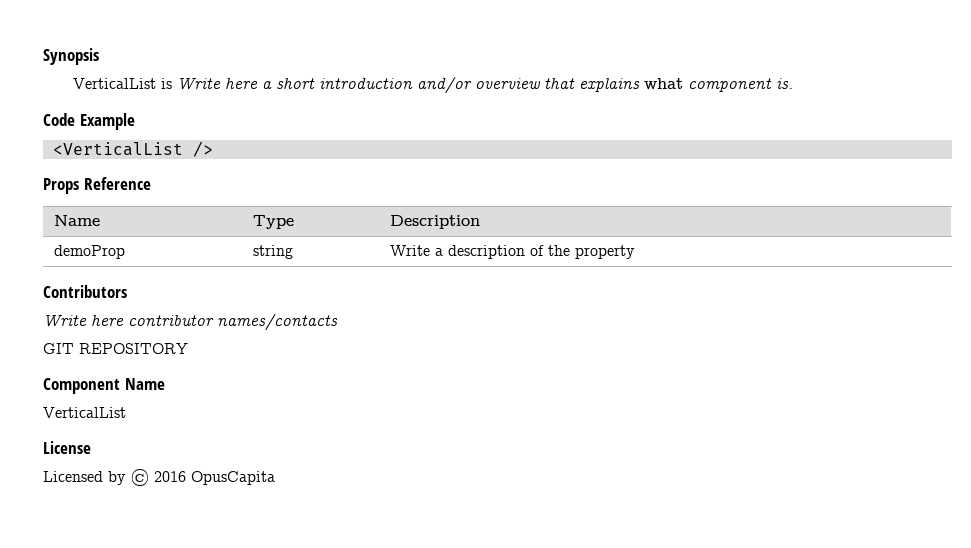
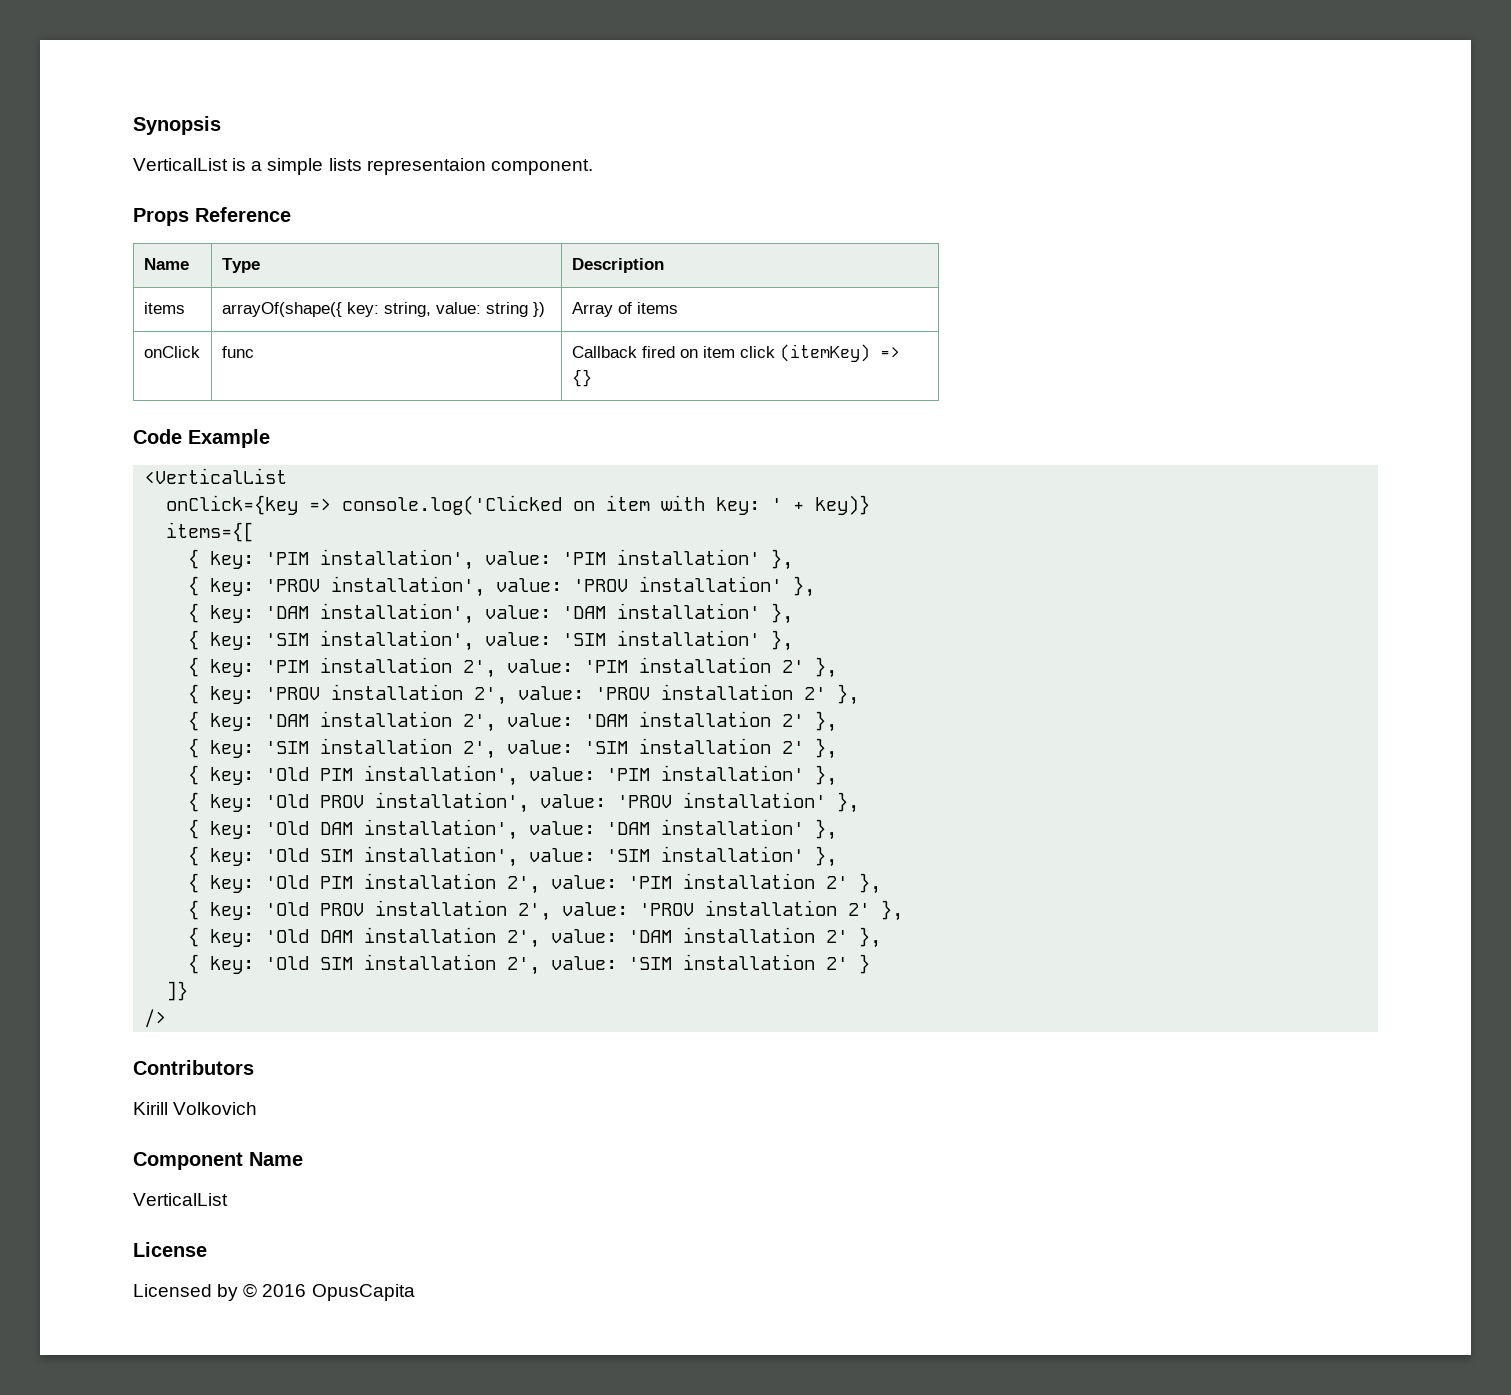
- VerticalList is Write here a short introduction and/or overview that explains what component is.
- Code Example
- <VerticalList />
+ VerticalList is a simple lists representaion component.
- demoProp | string | Write a description of the property
+ items | arrayOf(shape({ key: string, value: string }) | Array of items
+ onClick | func | Callback fired on item click (itemKey) => {}
+ Code Example
+ <VerticalList
+ onClick={key => console.log('Clicked on item with key: ' + key)}
+ items={[
+ { key: 'PIM installation', value: 'PIM installation' },
+ { key: 'PROV installation', value: 'PROV installation' },
+ { key: 'DAM installation', value: 'DAM installation' },
+ { key: 'SIM installation', value: 'SIM installation' },
+ { key: 'PIM installation 2', value: 'PIM installation 2' },
+ { key: 'PROV installation 2', value: 'PROV installation 2' },
+ { key: 'DAM installation 2', value: 'DAM installation 2' },
+ { key: 'SIM installation 2', value: 'SIM installation 2' },
+ { key: 'Old PIM installation', value: 'PIM installation' },
+ { key: 'Old PROV installation', value: 'PROV installation' },
+ { key: 'Old DAM installation', value: 'DAM installation' },
+ { key: 'Old SIM installation', value: 'SIM installation' },
+ { key: 'Old PIM installation 2', value: 'PIM installation 2' },
+ { key: 'Old PROV installation 2', value: 'PROV installation 2' },
+ { key: 'Old DAM installation 2', value: 'DAM installation 2' },
+ { key: 'Old SIM installation 2', value: 'SIM installation 2' }
+ ]}
+ />
  Contributors
- Write here contributor names/contacts
- GIT REPOSITORY
+ Kirill Volkovich

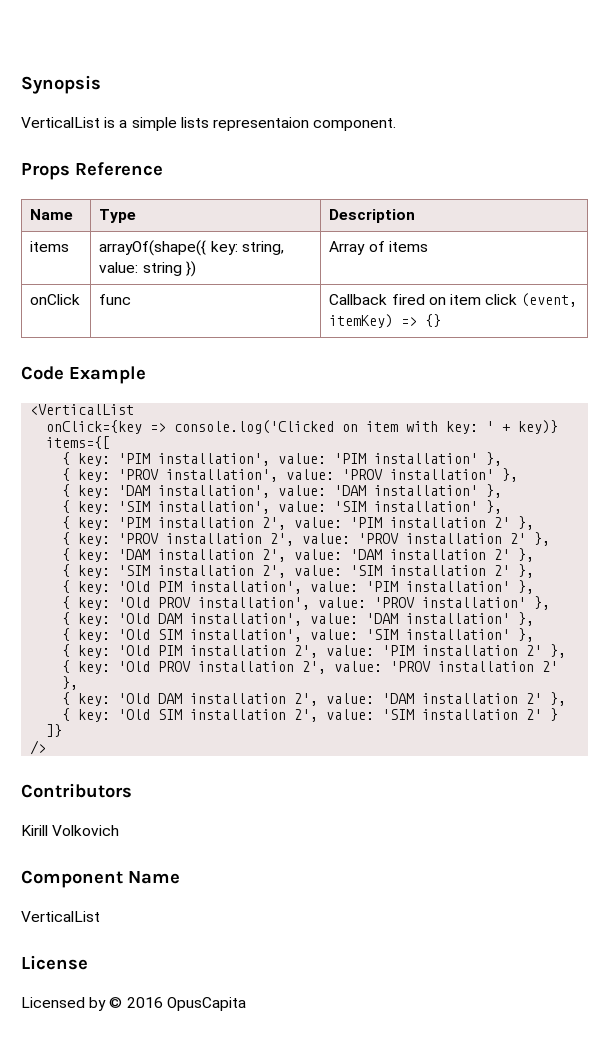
- onClick | func | Callback fired on item click (itemKey) => {}
+ onClick | func | Callback fired on item click (event, itemKey) => {}

